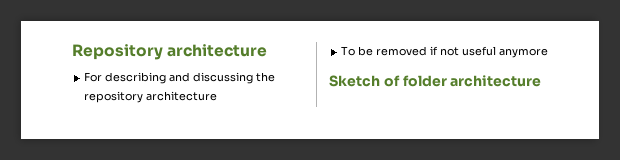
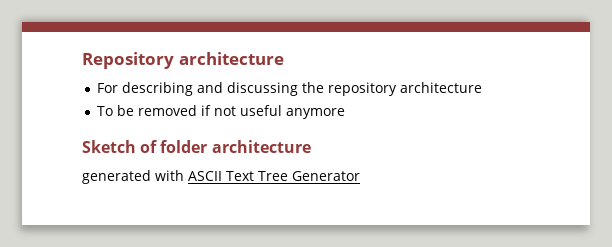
+ generated with ASCII Text Tree Generator

